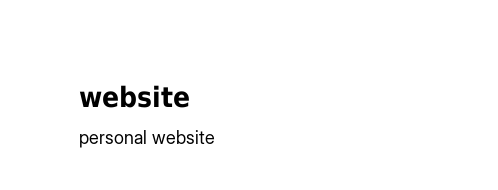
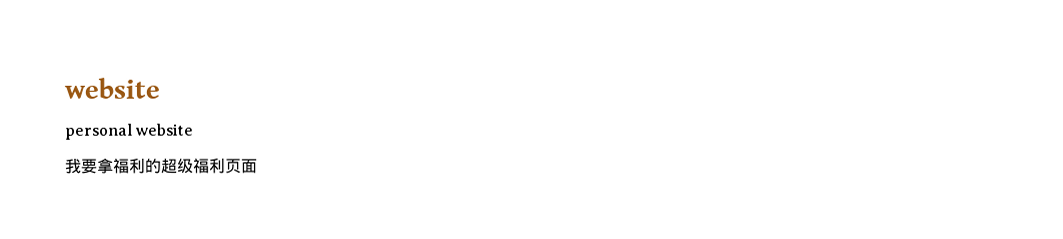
+ 我要拿福利的超级福利页面

